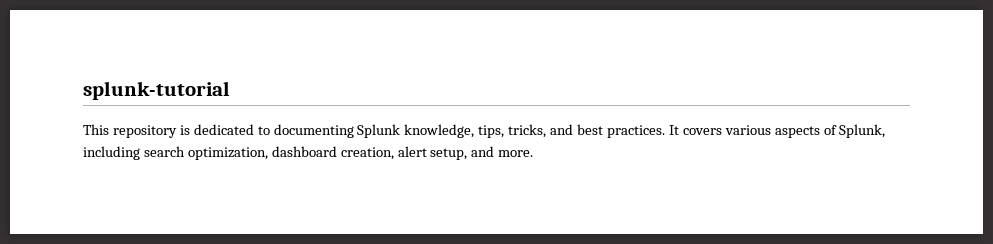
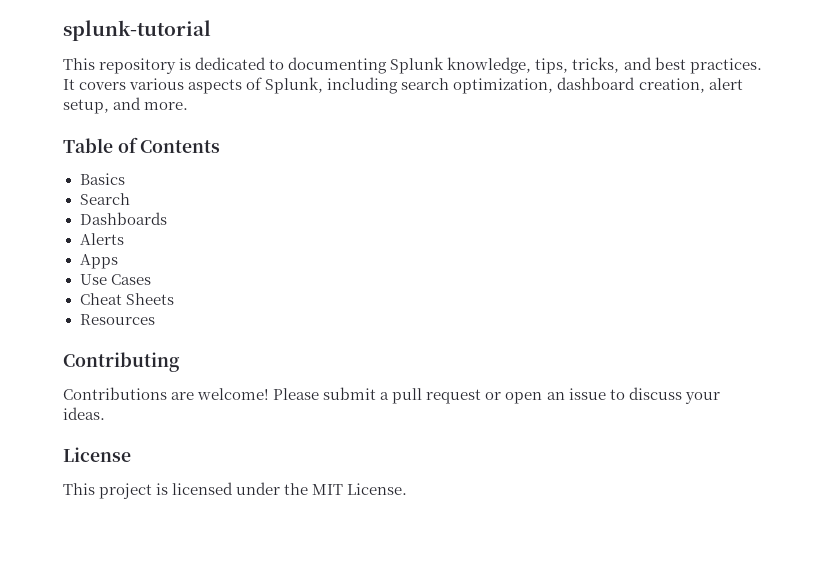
+ Table of Contents
+ Basics
+ Search
+ Dashboards
+ Alerts
+ Apps
+ Use Cases
+ Cheat Sheets
+ Resources
+ Contributing
+ Contributions are welcome! Please submit a pull request or open an issue to discuss your ideas.
+ License
+ This project is licensed under the MIT License.

